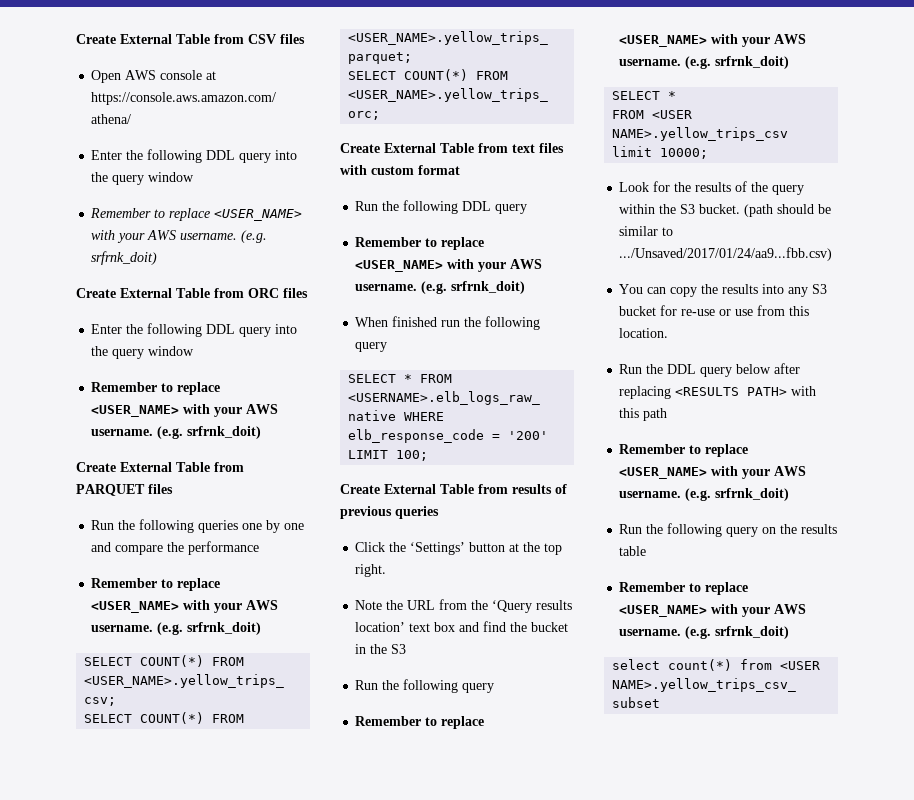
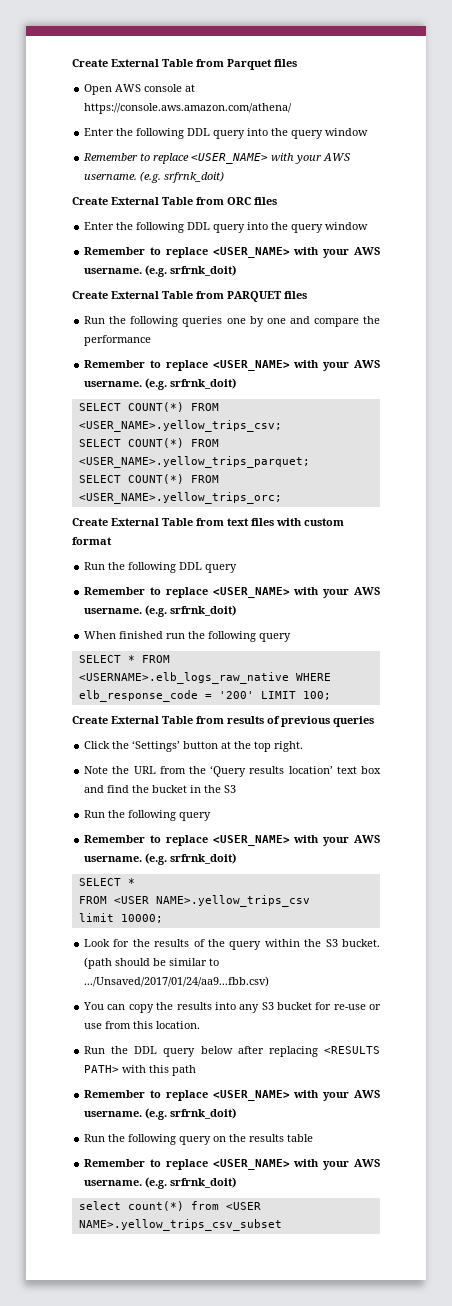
- Create External Table from CSV files
+ Create External Table from Parquet files

